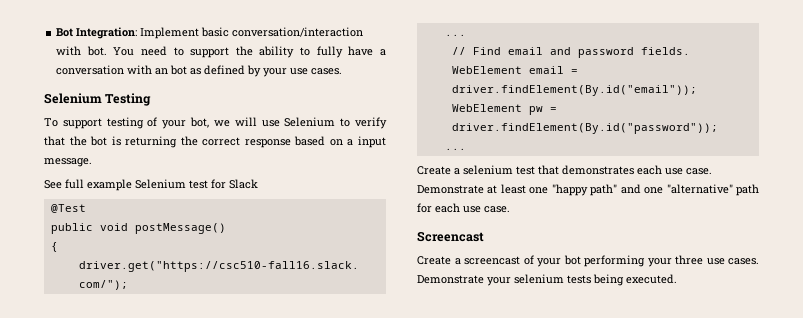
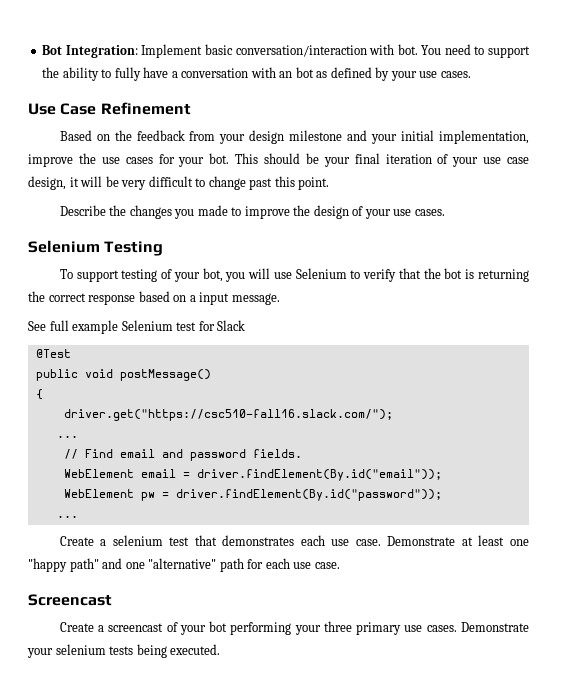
+ Use Case Refinement
+ Based on the feedback from your design milestone and your initial implementation, improve the use cases for your bot. This should be your final iteration of your use case design, it will be very difficult to change past this point.
+ Describe the changes you made to improve the design of your use cases.
- To support testing of your bot, we will use Selenium to verify that the bot is returning the correct response based on a input message.
+ To support testing of your bot, you will use Selenium to verify that the bot is returning the correct response based on a input message.
- Create a screencast of your bot performing your three use cases.
+ Create a screencast of your bot performing your three primary use cases.

